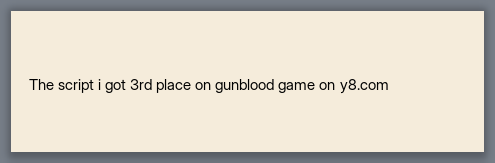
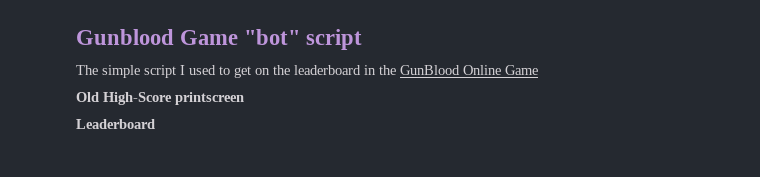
- The script i got 3rd place on gunblood game on y8.com
+ Gunblood Game "bot" script
+ The simple script I used to get on the leaderboard in the GunBlood Online Game
+ Old High-Score printscreen
+ Leaderboard

